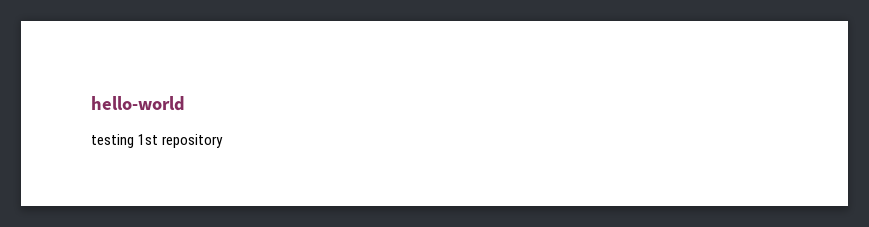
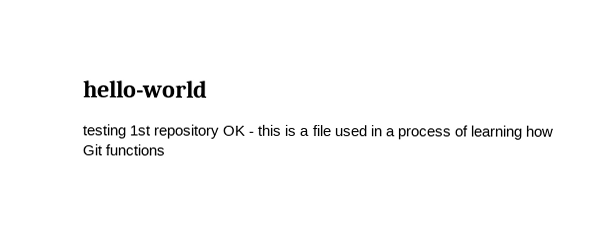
- testing 1st repository
+ testing 1st repository OK - this is a file used in a process of learning how Git functions

